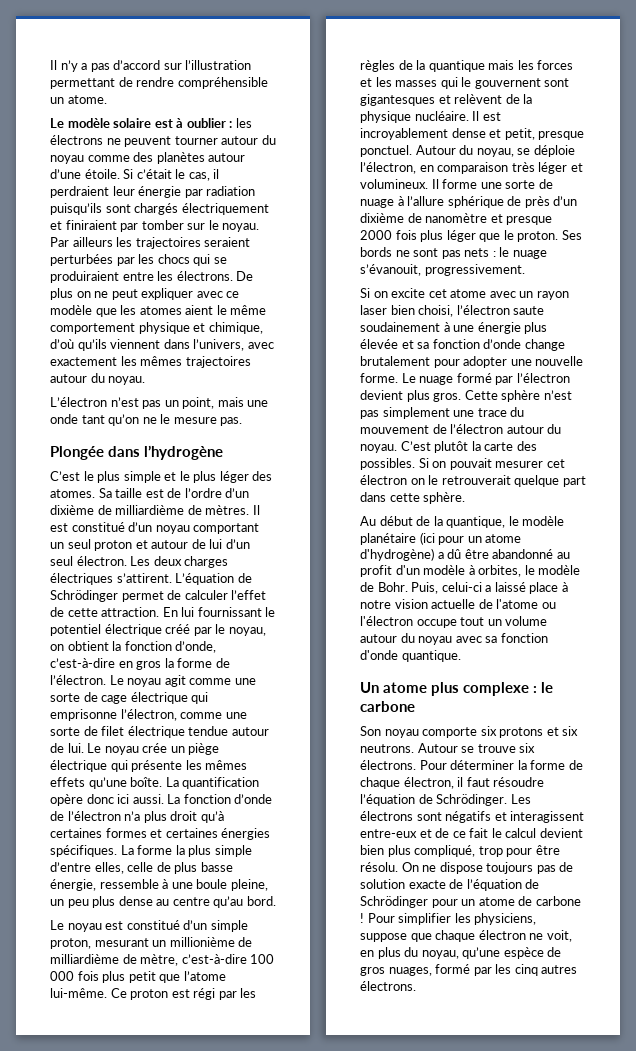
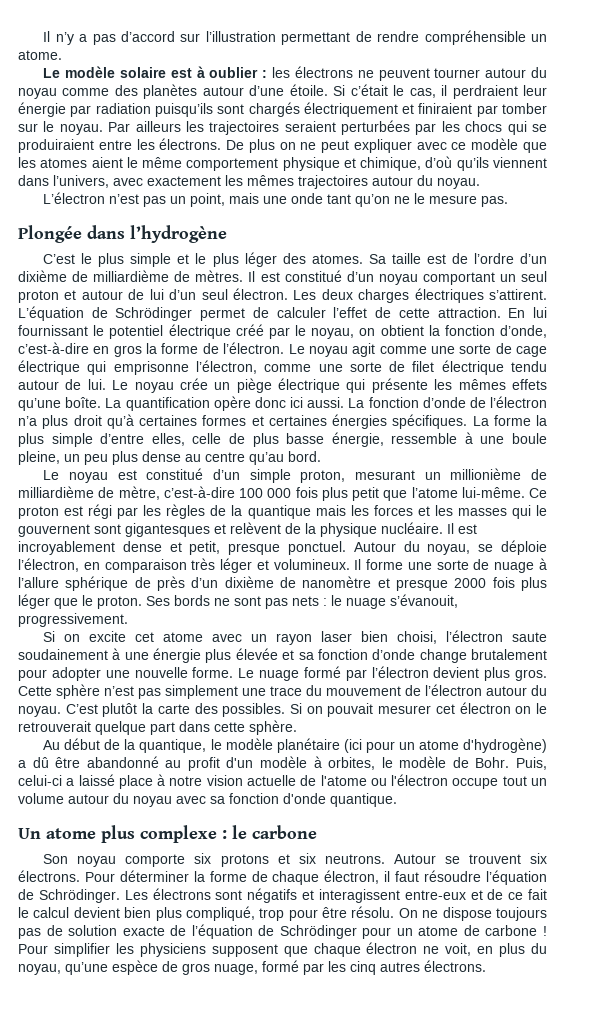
- Le noyau agit comme une sorte de cage électrique qui emprisonne l’électron, comme une sorte de filet électrique tendue autour de lui.
+ Le noyau agit comme une sorte de cage électrique qui emprisonne l’électron, comme une sorte de filet électrique tendu autour de lui.
- Autour se trouve six électrons.
+ Autour se trouvent six électrons.
- Pour simplifier les physiciens, suppose que chaque électron ne voit, en plus du noyau, qu’une espèce de gros nuages, formé par les cinq autres électrons.
+ Pour simplifier les physiciens supposent que chaque électron ne voit, en plus du noyau, qu’une espèce de gros nuage, formé par les cinq autres électrons.

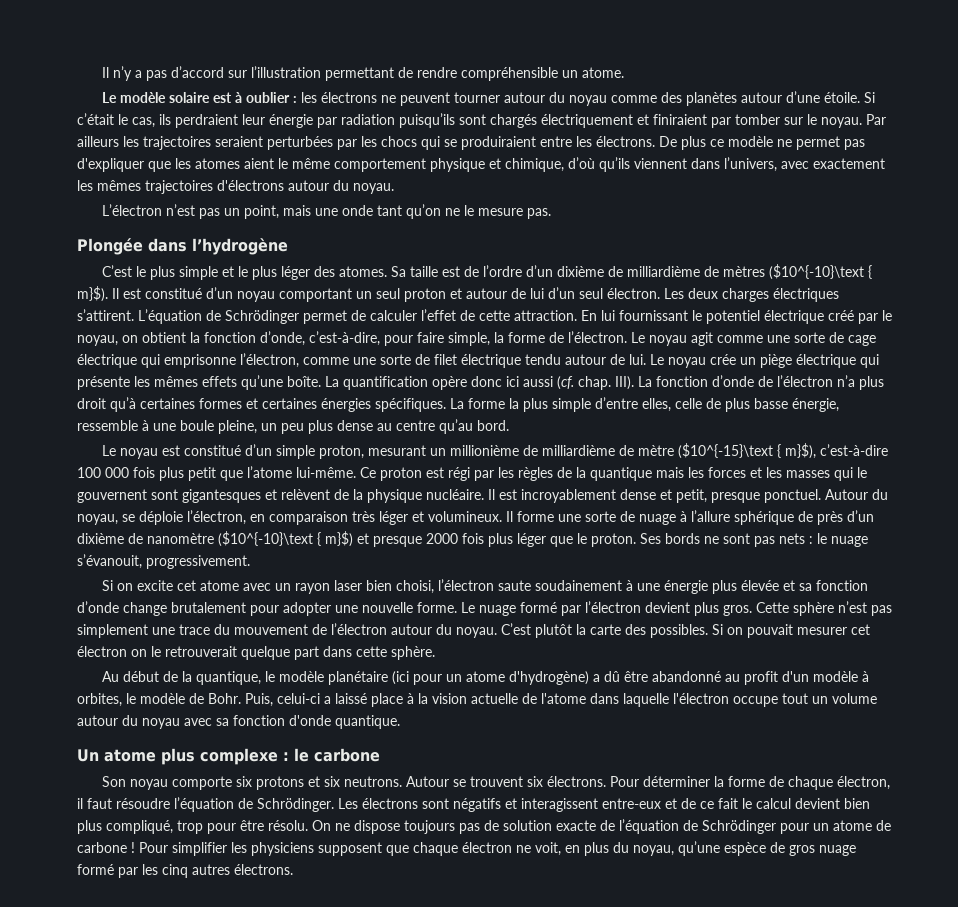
- Si c’était le cas, il perdraient leur énergie par radiation puisqu’ils sont chargés électriquement et finiraient par tomber sur le noyau.
+ Si c’était le cas, ils perdraient leur énergie par radiation puisqu’ils sont chargés électriquement et finiraient par tomber sur le noyau.
- De plus on ne peut expliquer avec ce modèle que les atomes aient le même comportement physique et chimique, d’où qu’ils viennent dans l’univers, avec exactement les mêmes trajectoires autour du noyau.
+ De plus ce modèle ne permet pas d'expliquer que les atomes aient le même comportement physique et chimique, d’où qu’ils viennent dans l’univers, avec exactement les mêmes trajectoires d'électrons autour du noyau.
- Sa taille est de l’ordre d’un dixième de milliardième de mètres.
+ Sa taille est de l’ordre d’un dixième de milliardième de mètres ($10^{-10}\text { m}$).
- En lui fournissant le potentiel électrique créé par le noyau, on obtient la fonction d’onde, c’est-à-dire en gros la forme de l’électron.
+ En lui fournissant le potentiel électrique créé par le noyau, on obtient la fonction d’onde, c’est-à-dire, pour faire simple, la forme de l’électron.
- La quantification opère donc ici aussi.
+ La quantification opère donc ici aussi (cf. chap. III).
- Le noyau est constitué d’un simple proton, mesurant un millionième de milliardième de mètre, c’est-à-dire 100 000 fois plus petit que l’atome lui-même.
+ Le noyau est constitué d’un simple proton, mesurant un millionième de milliardième de mètre ($10^{-15}\text { m}$), c’est-à-dire 100 000 fois plus petit que l’atome lui-même.
- Il forme une sorte de nuage à l’allure sphérique de près d’un dixième de nanomètre et presque 2000 fois plus léger que le proton.
+ Il forme une sorte de nuage à l’allure sphérique de près d’un dixième de nanomètre ($10^{-10}\text { m}$) et presque 2000 fois plus léger que le proton.
- Puis, celui-ci a laissé place à notre vision actuelle de l'atome ou l'électron occupe tout un volume autour du noyau avec sa fonction d'onde quantique.
+ Puis, celui-ci a laissé place à la vision actuelle de l'atome dans laquelle l'électron occupe tout un volume autour du noyau avec sa fonction d'onde quantique.
- Pour simplifier les physiciens supposent que chaque électron ne voit, en plus du noyau, qu’une espèce de gros nuage, formé par les cinq autres électrons.
+ Pour simplifier les physiciens supposent que chaque électron ne voit, en plus du noyau, qu’une espèce de gros nuage formé par les cinq autres électrons.

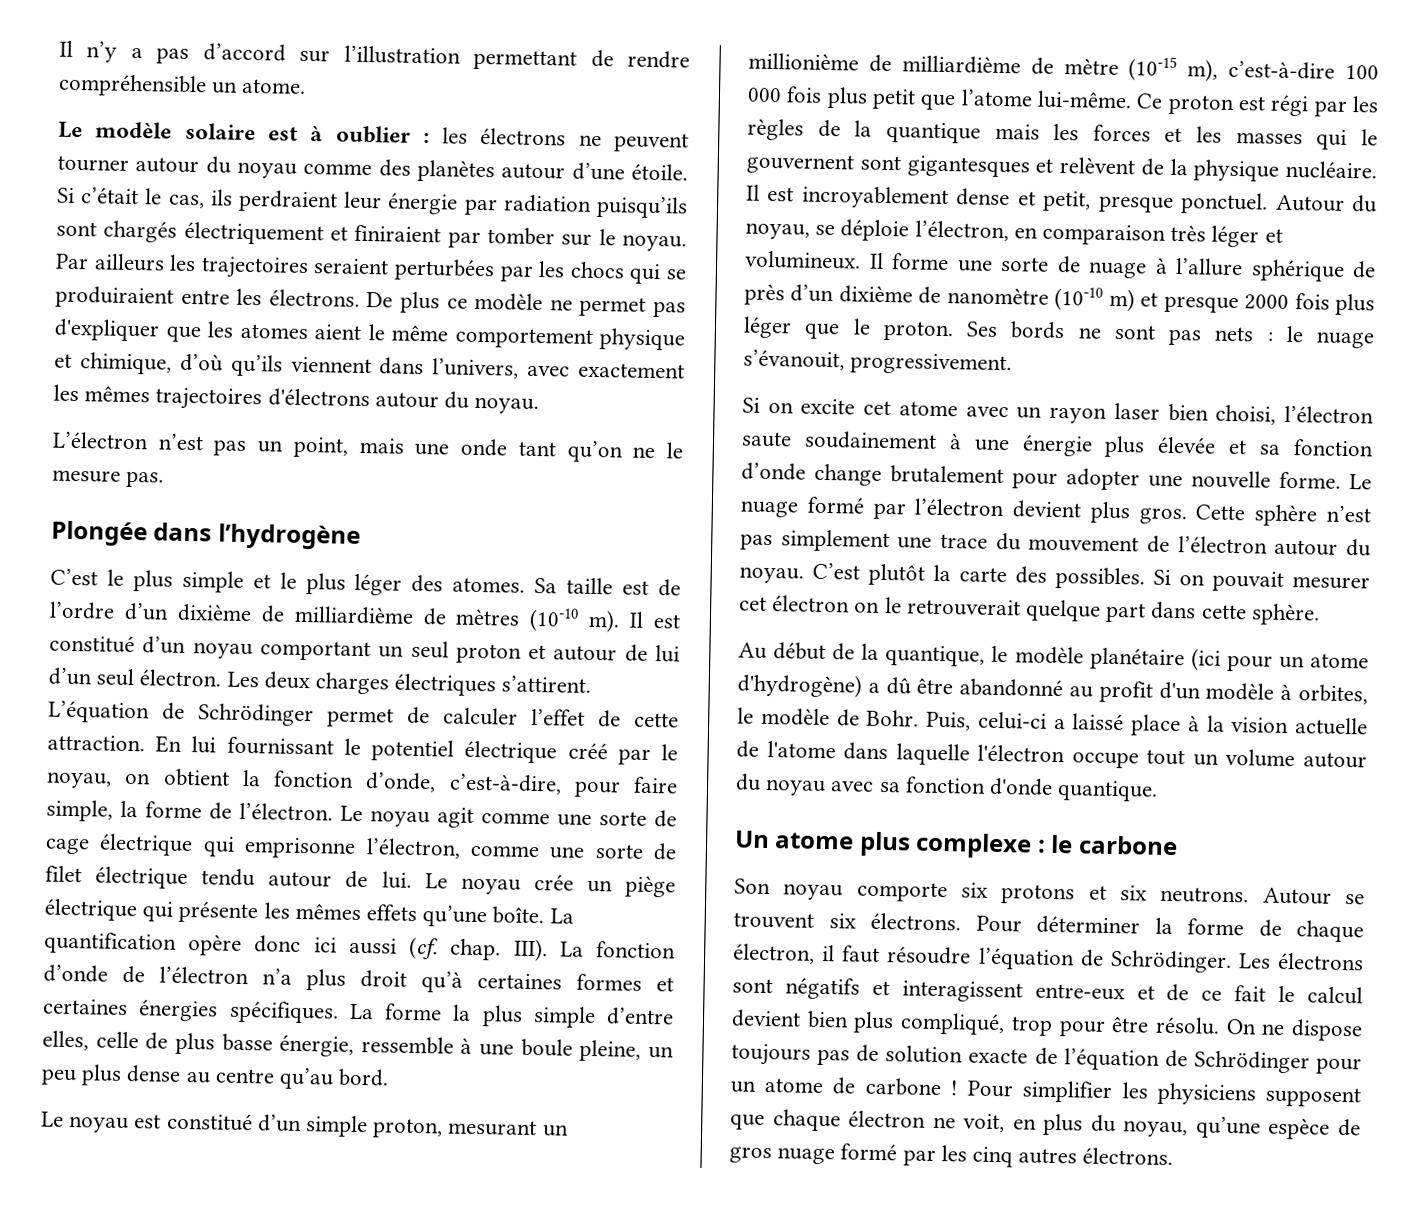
- Sa taille est de l’ordre d’un dixième de milliardième de mètres ($10^{-10}\text { m}$).
+ Sa taille est de l’ordre d’un dixième de milliardième de mètres (10-10 m).
- Le noyau est constitué d’un simple proton, mesurant un millionième de milliardième de mètre ($10^{-15}\text { m}$), c’est-à-dire 100 000 fois plus petit que l’atome lui-même.
+ Le noyau est constitué d’un simple proton, mesurant un millionième de milliardième de mètre (10-15 m), c’est-à-dire 100 000 fois plus petit que l’atome lui-même.
- Il forme une sorte de nuage à l’allure sphérique de près d’un dixième de nanomètre ($10^{-10}\text { m}$) et presque 2000 fois plus léger que le proton.
+ Il forme une sorte de nuage à l’allure sphérique de près d’un dixième de nanomètre (10-10 m) et presque 2000 fois plus léger que le proton.

